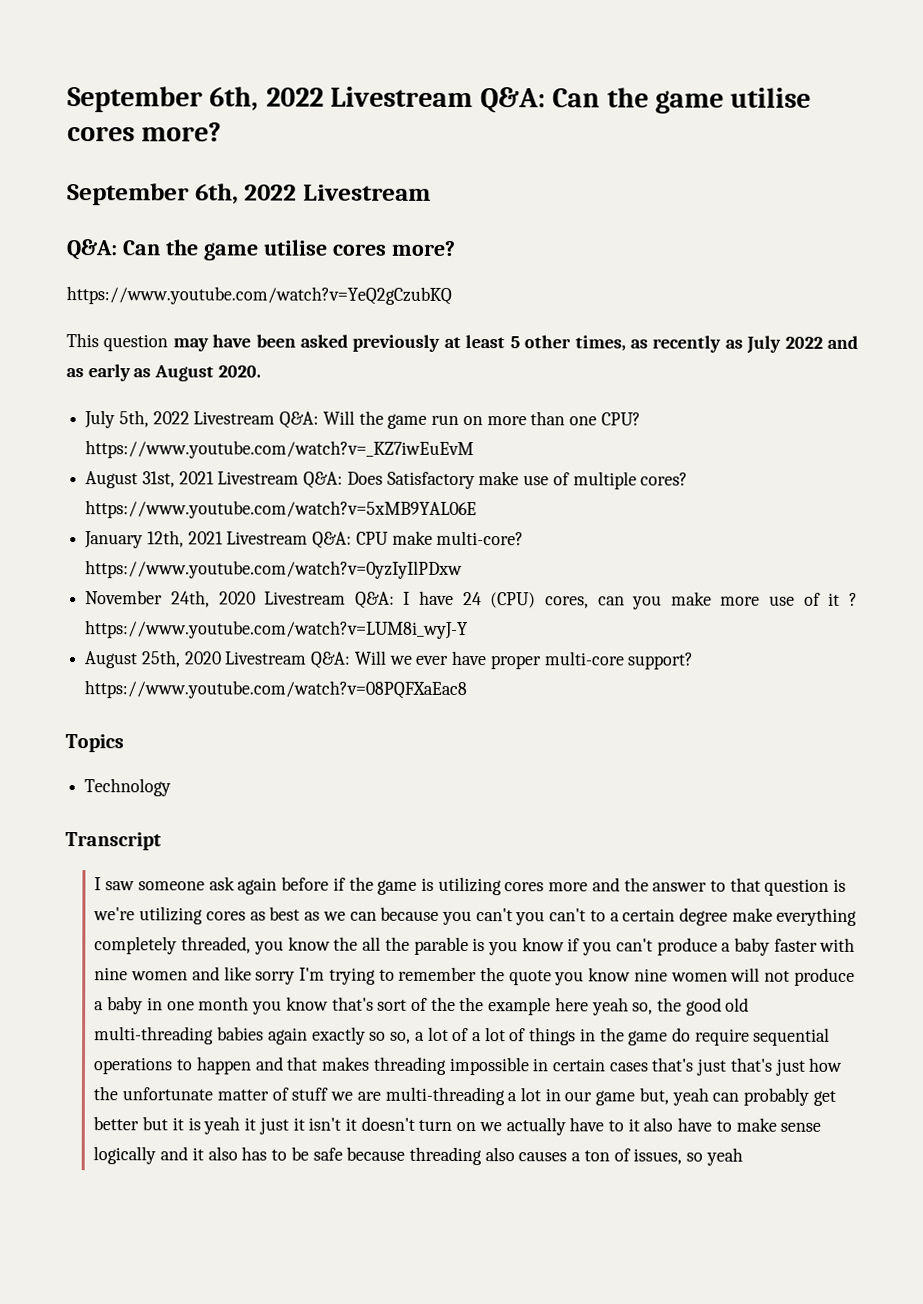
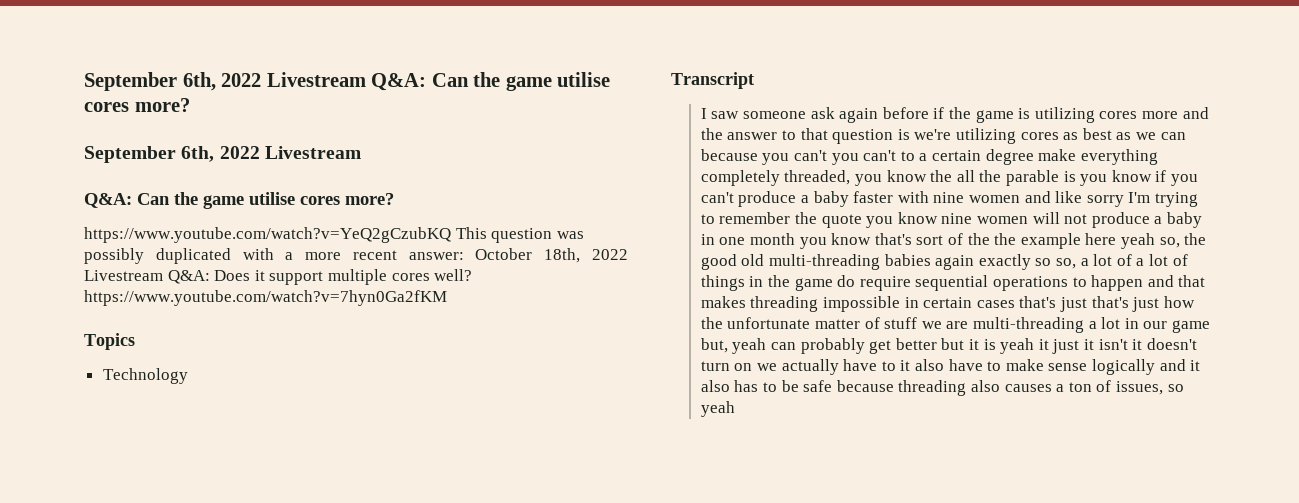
- https://www.youtube.com/watch?v=YeQ2gCzubKQ
- This question may have been asked previously at least 5 other times, as recently as July 2022 and as early as August 2020.
- July 5th, 2022 Livestream Q&A: Will the game run on more than one CPU? https://www.youtube.com/watch?v=_KZ7iwEuEvM
- August 31st, 2021 Livestream Q&A: Does Satisfactory make use of multiple cores? https://www.youtube.com/watch?v=5xMB9YAL06E
- January 12th, 2021 Livestream Q&A: CPU make multi-core? https://www.youtube.com/watch?v=0yzIyIlPDxw
- November 24th, 2020 Livestream Q&A: I have 24 (CPU) cores, can you make more use of it ? https://www.youtube.com/watch?v=LUM8i_wyJ-Y
- August 25th, 2020 Livestream Q&A: Will we ever have proper multi-core support? https://www.youtube.com/watch?v=08PQFXaEac8
+ https://www.youtube.com/watch?v=YeQ2gCzubKQ This question was possibly duplicated with a more recent answer: October 18th, 2022 Livestream Q&A: Does it support multiple cores well? https://www.youtube.com/watch?v=7hyn0Ga2fKM

